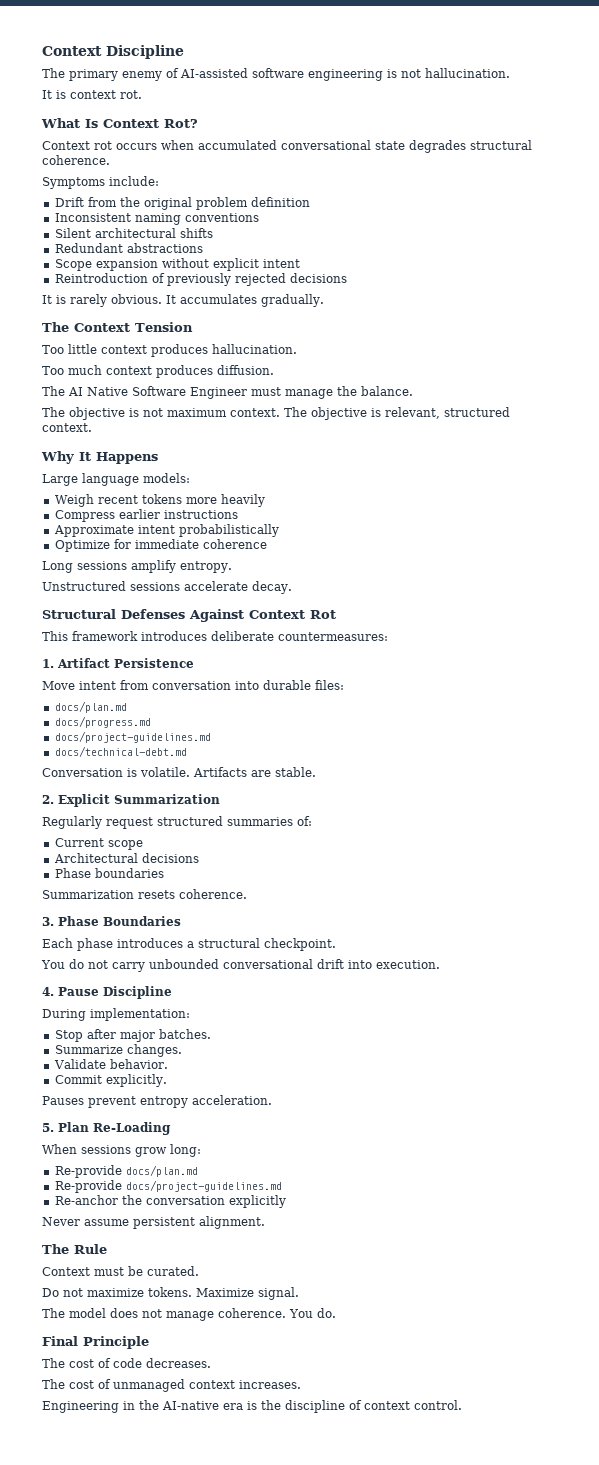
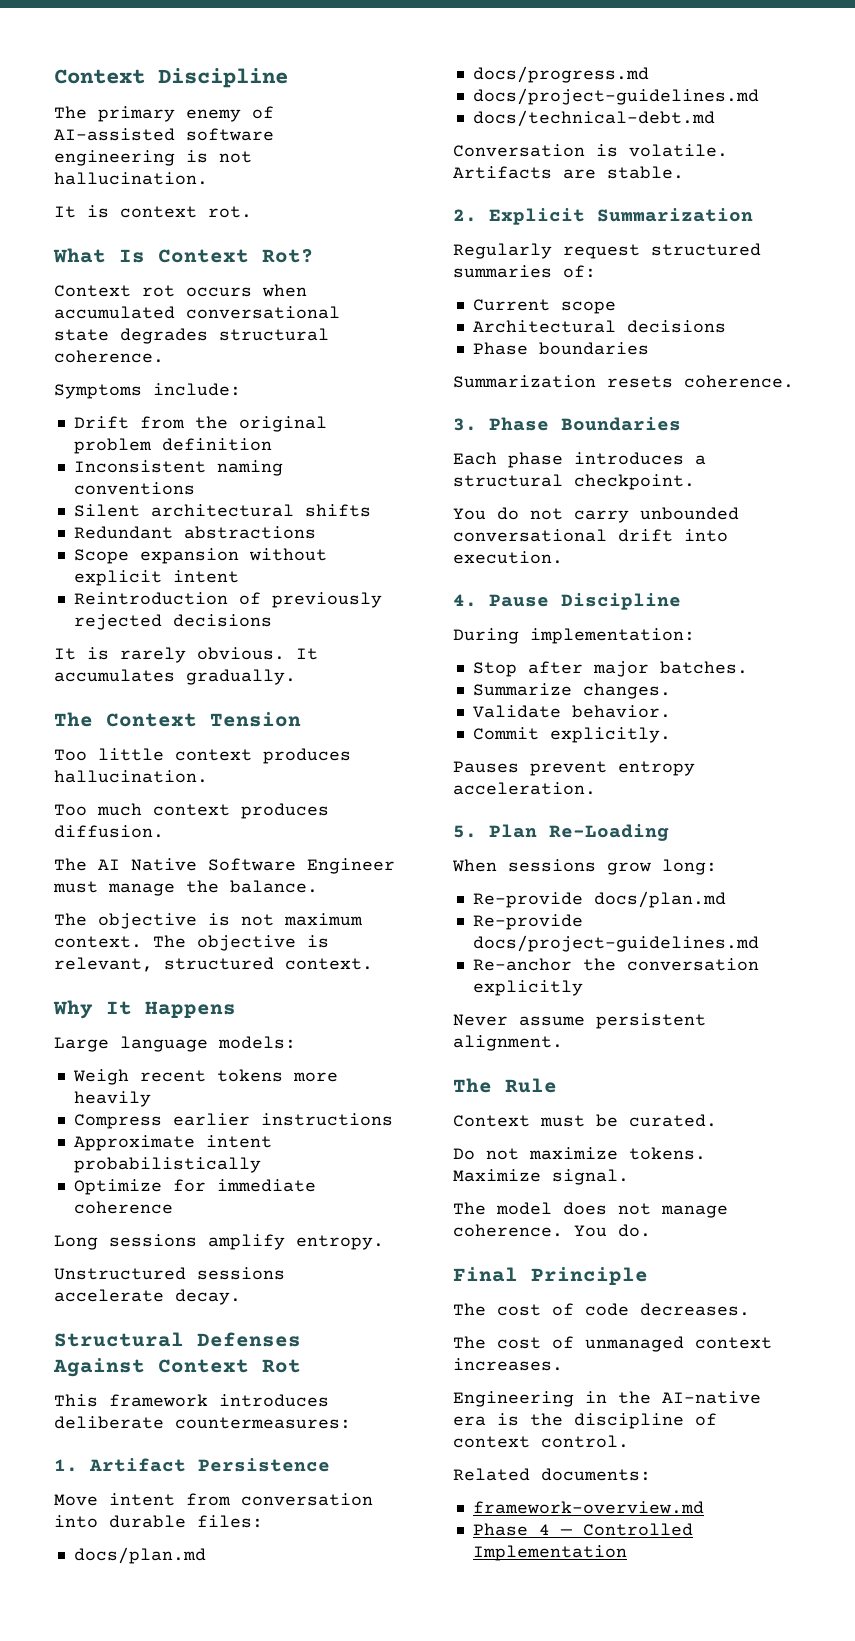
+ Related documents:
+ framework-overview.md
+ Phase 4 — Controlled Implementation

